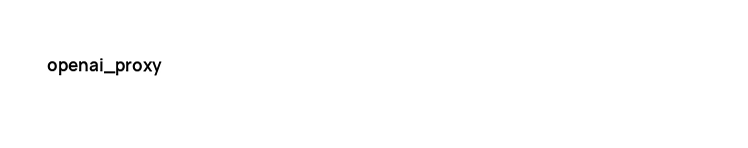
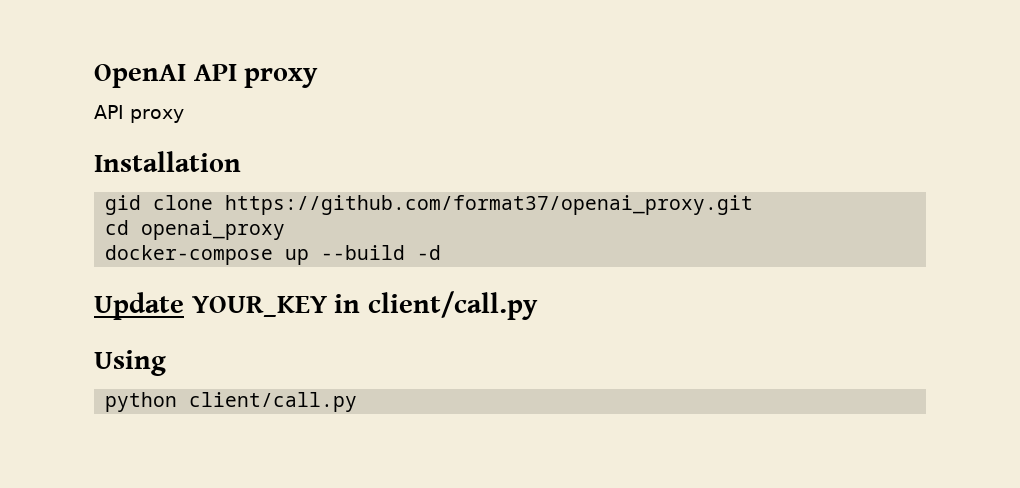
- openai_proxy
+ OpenAI API proxy
+ API proxy
+ Installation
+ gid clone https://github.com/format37/openai_proxy.git
+ cd openai_proxy
+ docker-compose up --build -d
+ Update YOUR_KEY in client/call.py
+ Using
+ python client/call.py

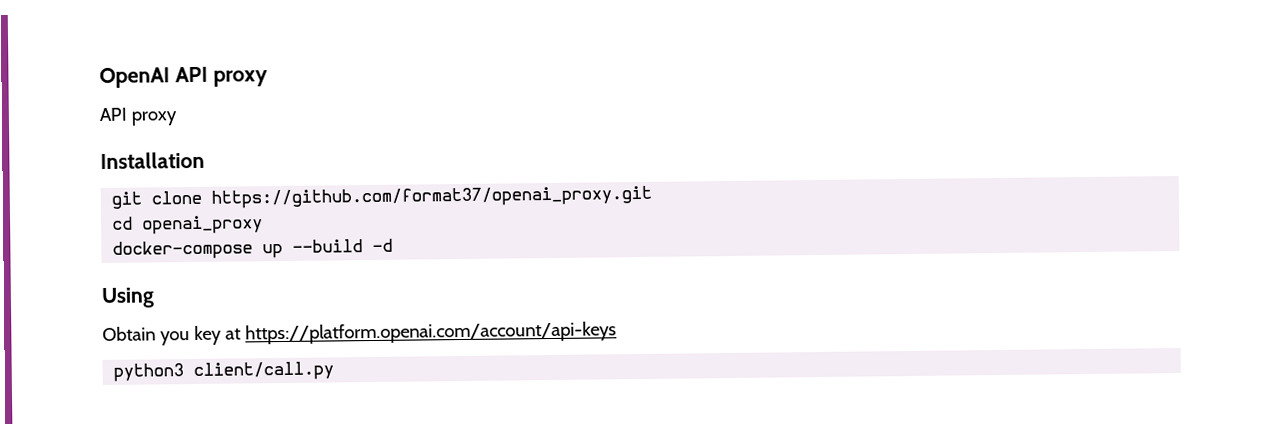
- gid clone https://github.com/format37/openai_proxy.git
+ git clone https://github.com/format37/openai_proxy.git
- Update YOUR_KEY in client/call.py
  Using
- python client/call.py
+ Obtain you key at https://platform.openai.com/account/api-keys
+ python3 client/call.py

